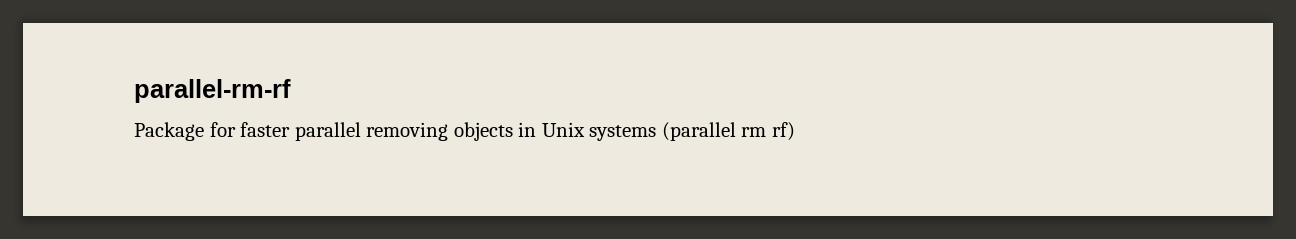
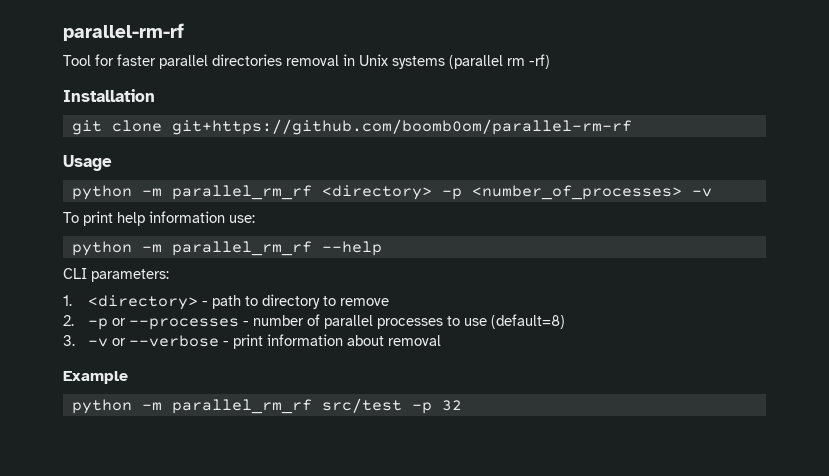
- Package for faster parallel removing objects in Unix systems (parallel rm rf)
+ Tool for faster parallel directories removal in Unix systems (parallel rm -rf)
+ Installation
+ git clone git+https://github.com/boomb0om/parallel-rm-rf
+ Usage
+ python -m parallel_rm_rf <directory> -p <number_of_processes> -v
+ To print help information use:
+ python -m parallel_rm_rf --help
+ CLI parameters:
+ 1. <directory> - path to directory to remove
+ 2. -p or --processes - number of parallel processes to use (default=8)
+ 3. -v or --verbose - print information about removal
+ Example
+ python -m parallel_rm_rf src/test -p 32

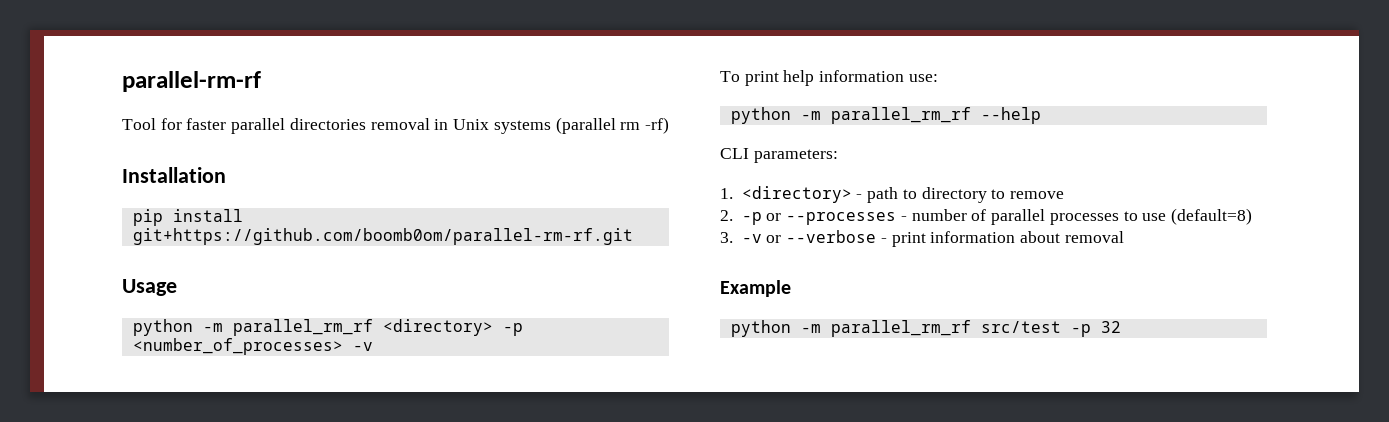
- git clone git+https://github.com/boomb0om/parallel-rm-rf
+ pip install git+https://github.com/boomb0om/parallel-rm-rf.git

